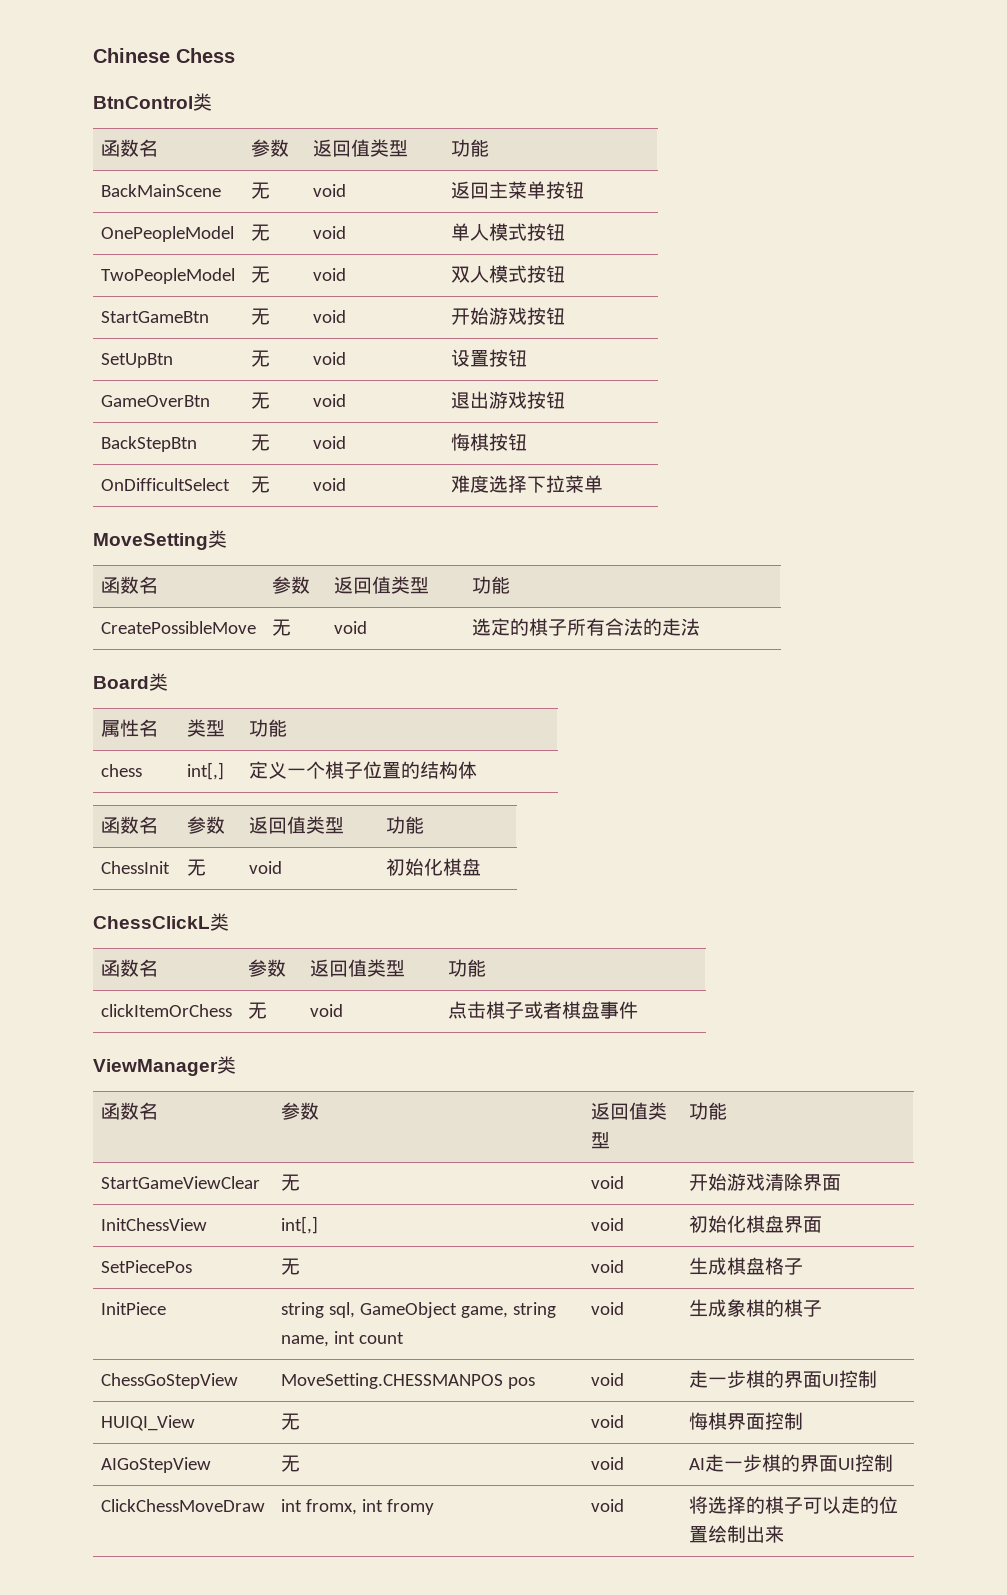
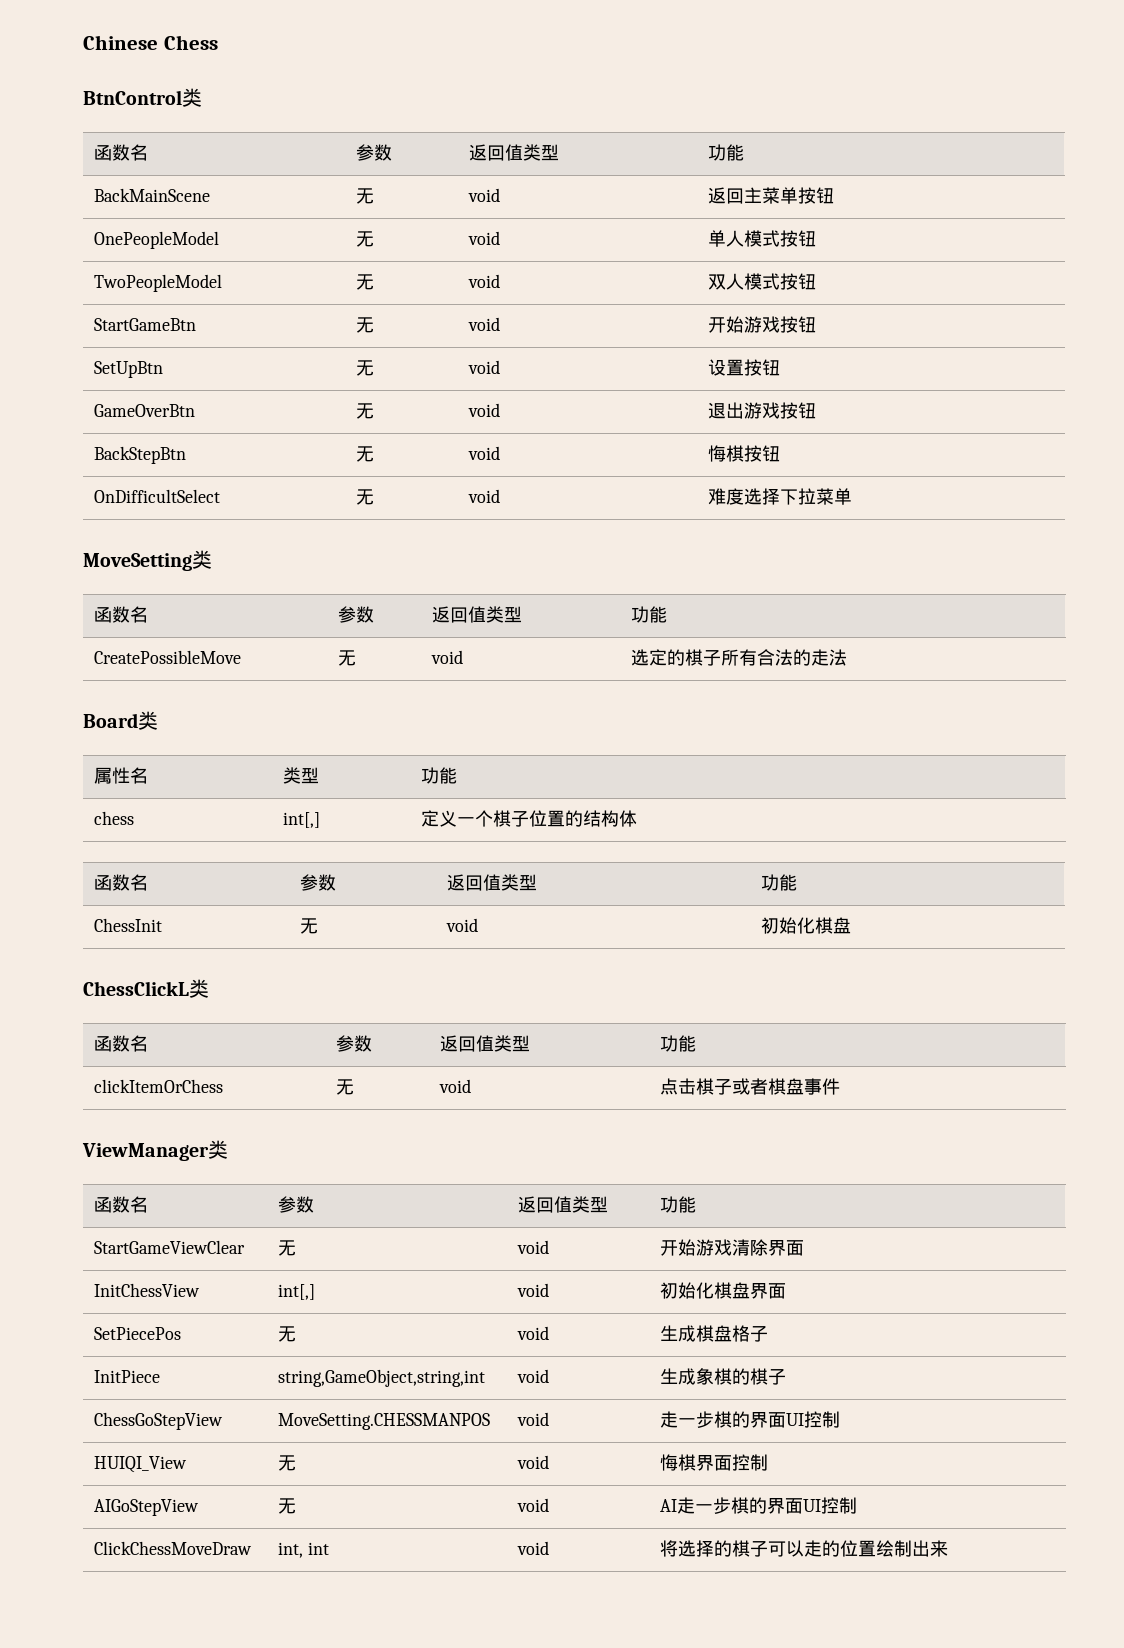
- InitPiece | string sql, GameObject game, string name, int count | void | 生成象棋的棋子
+ InitPiece | string,GameObject,string,int | void | 生成象棋的棋子
- ChessGoStepView | MoveSetting.CHESSMANPOS pos | void | 走一步棋的界面UI控制
+ ChessGoStepView | MoveSetting.CHESSMANPOS | void | 走一步棋的界面UI控制
- ClickChessMoveDraw | int fromx, int fromy | void | 将选择的棋子可以走的位置绘制出来
+ ClickChessMoveDraw | int, int | void | 将选择的棋子可以走的位置绘制出来

